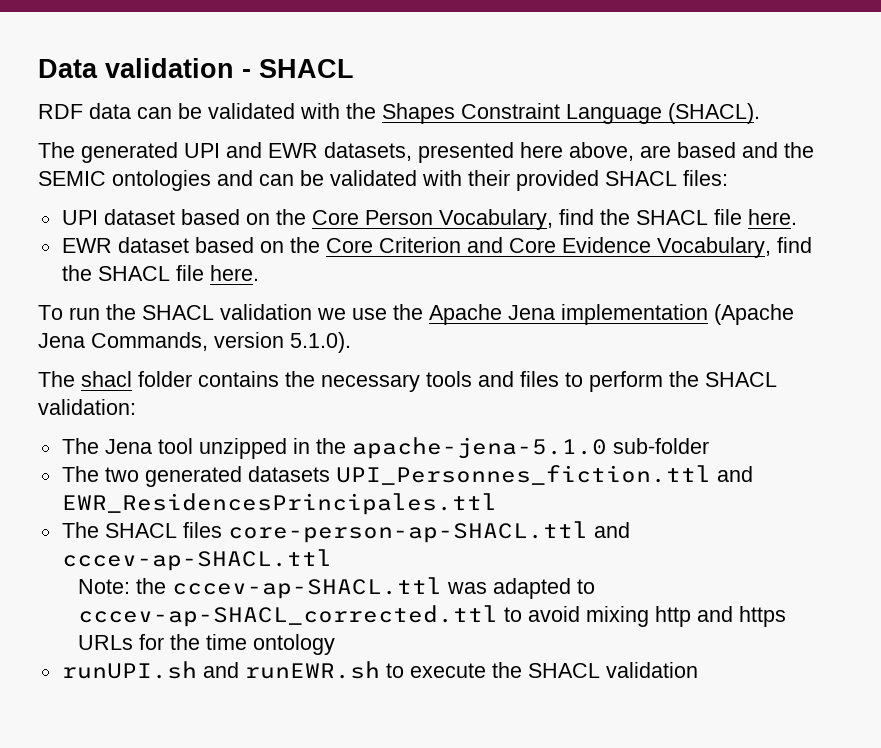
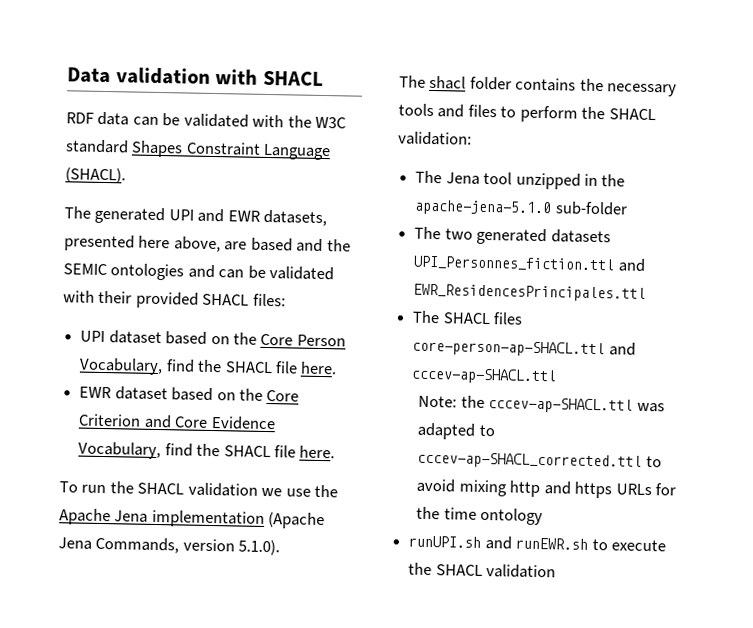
- Data validation - SHACL
+ Data validation with SHACL
- RDF data can be validated with the Shapes Constraint Language (SHACL).
+ RDF data can be validated with the W3C standard Shapes Constraint Language (SHACL).

